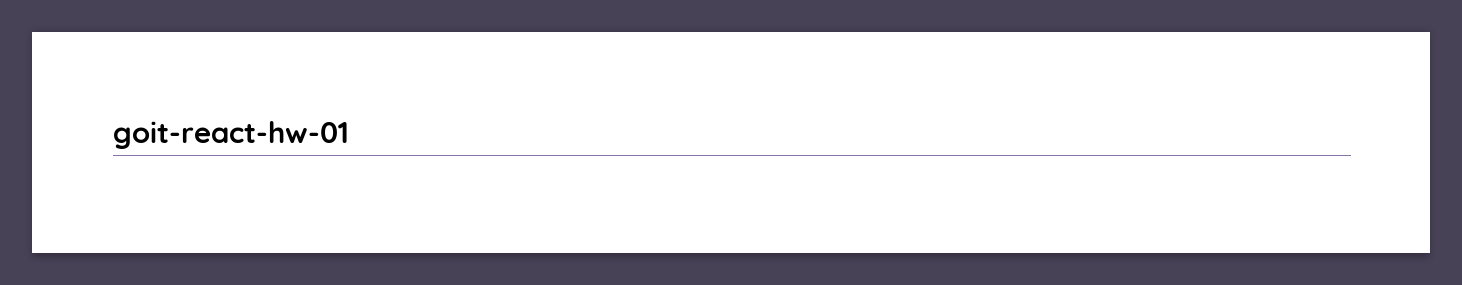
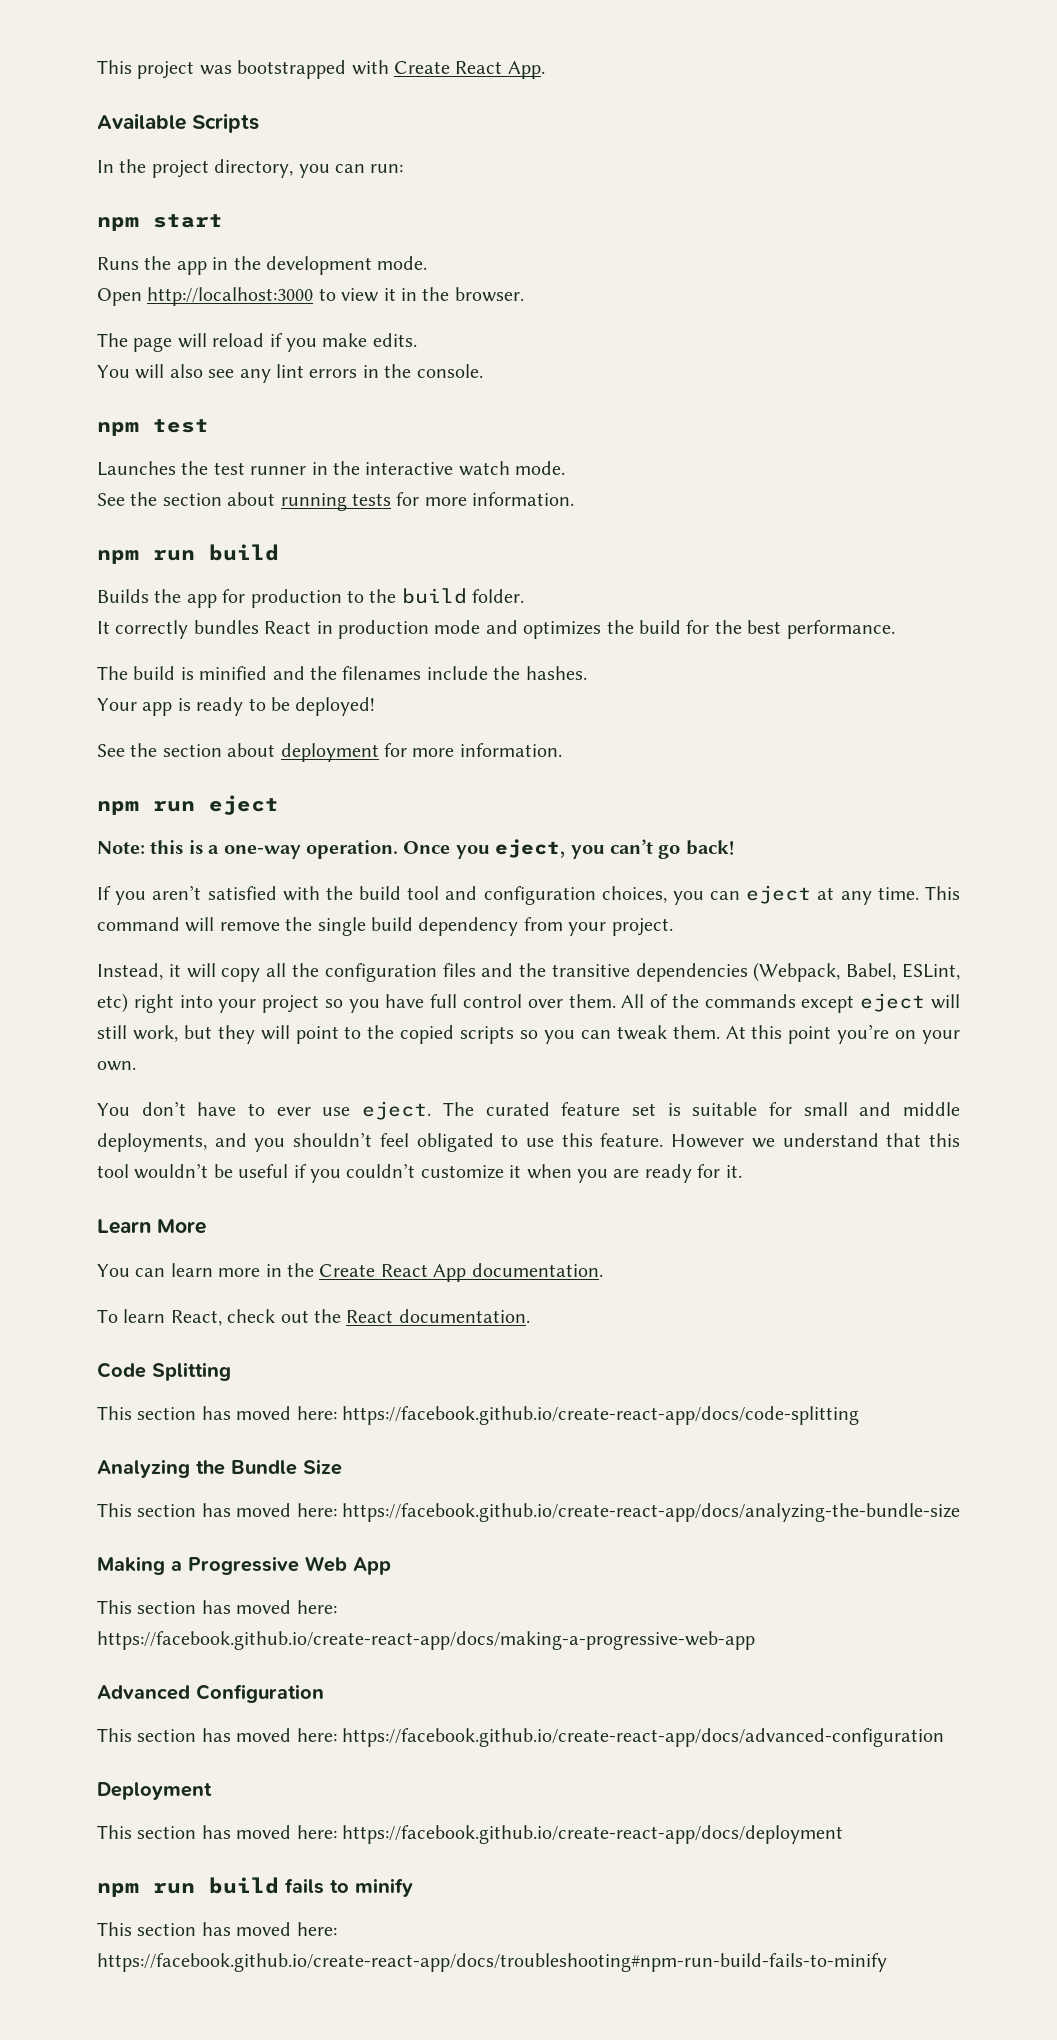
- goit-react-hw-01
+ This project was bootstrapped with Create React App.
+ Available Scripts
+ In the project directory, you can run:
+ npm start
+ Runs the app in the development mode.
+ Open http://localhost:3000 to view it in the browser.
+ The page will reload if you make edits.
+ You will also see any lint errors in the console.
+ npm test
+ Launches the test runner in the interactive watch mode.
+ See the section about running tests for more information.
+ npm run build
+ Builds the app for production to the build folder.
+ It correctly bundles React in production mode and optimizes the build for the best performance.
+ The build is minified and the filenames include the hashes.
+ Your app is ready to be deployed!
+ See the section about deployment for more information.
+ npm run eject
+ Note: this is a one-way operation. Once you eject, you can’t go back!
+ If you aren’t satisfied with the build tool and configuration choices, you can eject at any time. This command will remove the single build dependency from your project.
+ Instead, it will copy all the configuration files and the transitive dependencies (Webpack, Babel, ESLint, etc) right into your project so you have full control over them. All of the commands except eject will still work, but they will point to the copied scripts so you can tweak them. At this point you’re on your own.
+ You don’t have to ever use eject. The curated feature set is suitable for small and middle deployments, and you shouldn’t feel obligated to use this feature. However we understand that this tool wouldn’t be useful if you couldn’t customize it when you are ready for it.
+ Learn More
+ You can learn more in the Create React App documentation.
+ To learn React, check out the React documentation.
+ Code Splitting
+ This section has moved here: https://facebook.github.io/create-react-app/docs/code-splitting
+ Analyzing the Bundle Size
+ This section has moved here: https://facebook.github.io/create-react-app/docs/analyzing-the-bundle-size
+ Making a Progressive Web App
+ This section has moved here: https://facebook.github.io/create-react-app/docs/making-a-progressive-web-app
+ Advanced Configuration
+ This section has moved here: https://facebook.github.io/create-react-app/docs/advanced-configuration
+ Deployment
+ This section has moved here: https://facebook.github.io/create-react-app/docs/deployment
+ npm run build fails to minify
+ This section has moved here: https://facebook.github.io/create-react-app/docs/troubleshooting#npm-run-build-fails-to-minify

